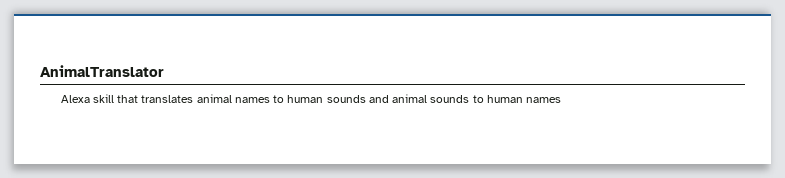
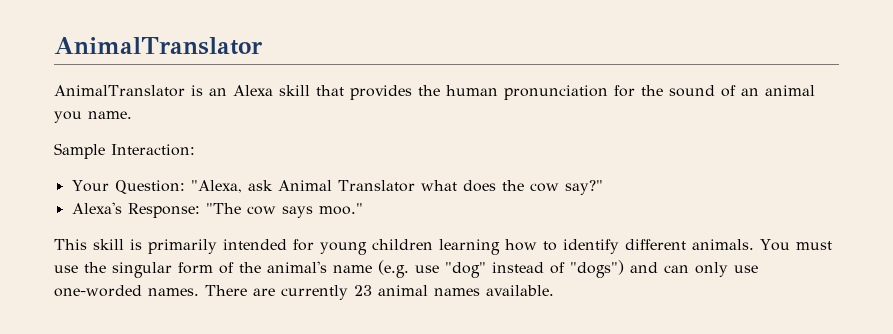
- Alexa skill that translates animal names to human sounds and animal sounds to human names
+ AnimalTranslator is an Alexa skill that provides the human pronunciation for the sound of an animal you name.
+ Sample Interaction:
+ Your Question: "Alexa, ask Animal Translator what does the cow say?"
+ Alexa's Response: "The cow says moo."
+ This skill is primarily intended for young children learning how to identify different animals. You must use the singular form of the animal's name (e.g. use "dog" instead of "dogs") and can only use one-worded names. There are currently 23 animal names available.

